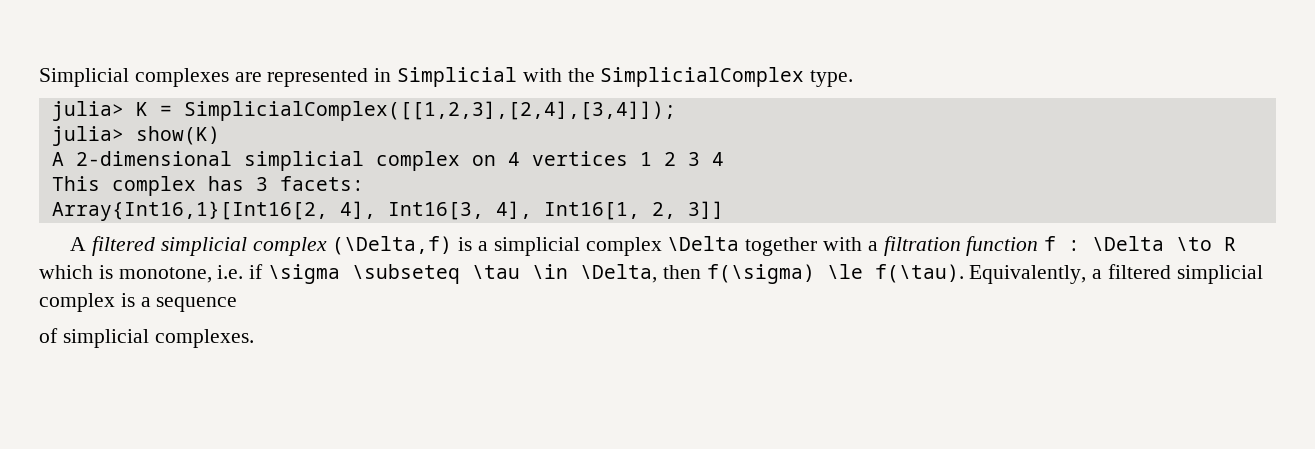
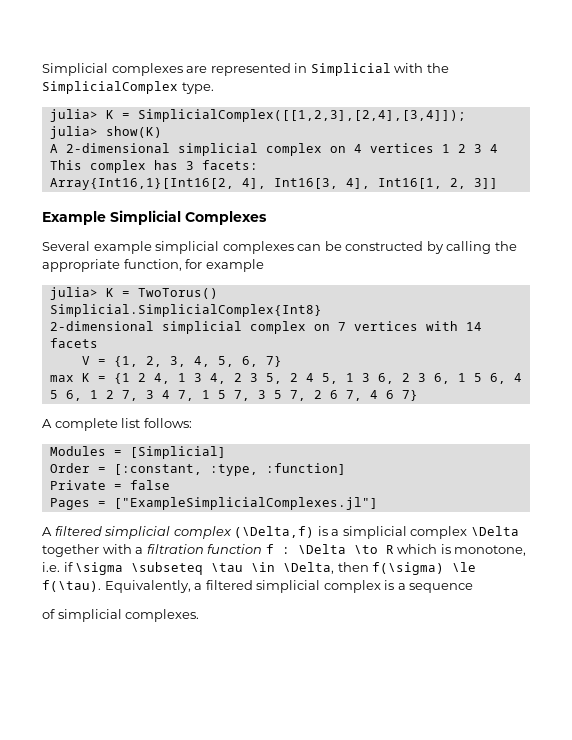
+ Example Simplicial Complexes
+ Several example simplicial complexes can be constructed by calling the appropriate function, for example
+ julia> K = TwoTorus()
+ Simplicial.SimplicialComplex{Int8}
+ 2-dimensional simplicial complex on 7 vertices with 14 facets
+ V = {1, 2, 3, 4, 5, 6, 7}
+ max K = {1 2 4, 1 3 4, 2 3 5, 2 4 5, 1 3 6, 2 3 6, 1 5 6, 4 5 6, 1 2 7, 3 4 7, 1 5 7, 3 5 7, 2 6 7, 4 6 7}
+ A complete list follows:
+ Modules = [Simplicial]
+ Order = [:constant, :type, :function]
+ Private = false
+ Pages = ["ExampleSimplicialComplexes.jl"]

